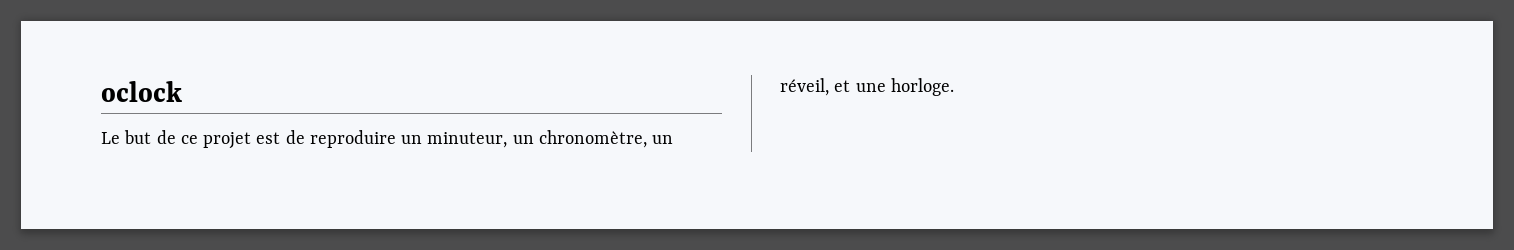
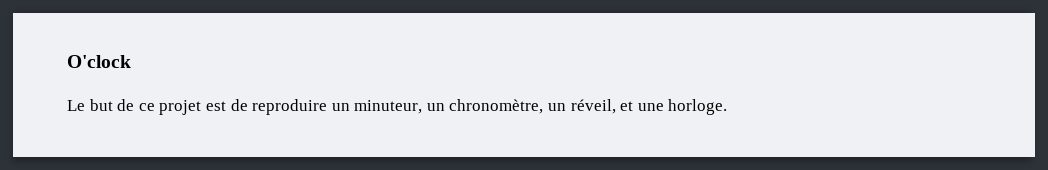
- oclock
+ O'clock

